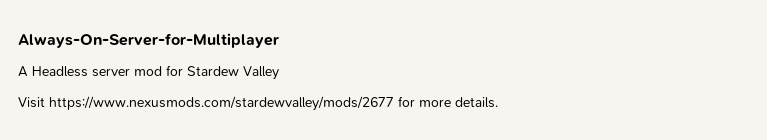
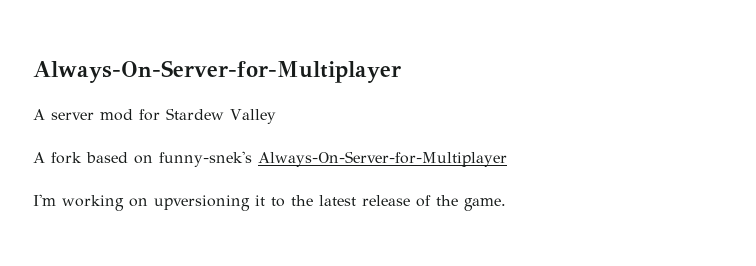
- A Headless server mod for Stardew Valley
+ A server mod for Stardew Valley
- Visit https://www.nexusmods.com/stardewvalley/mods/2677 for more details.
+ A fork based on funny-snek's Always-On-Server-for-Multiplayer
+ I'm working on upversioning it to the latest release of the game.

